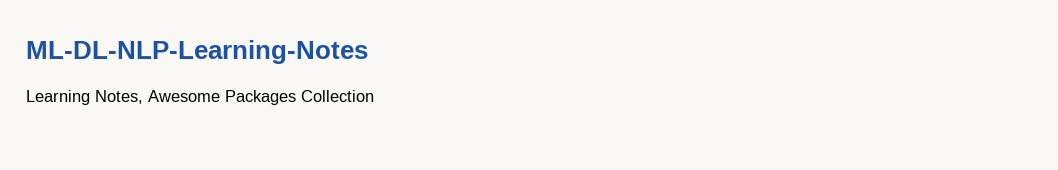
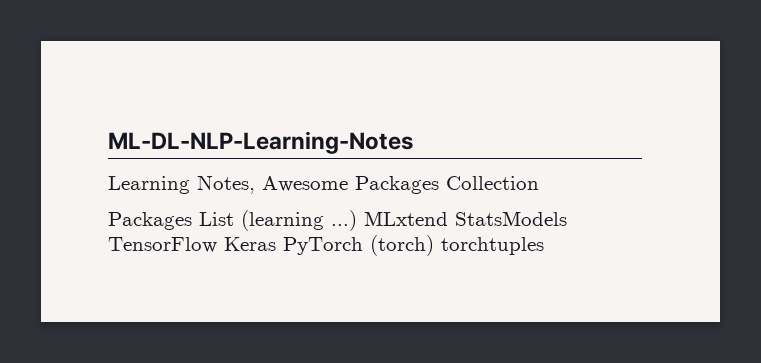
+ Packages List (learning ...) MLxtend StatsModels TensorFlow Keras PyTorch (torch) torchtuples

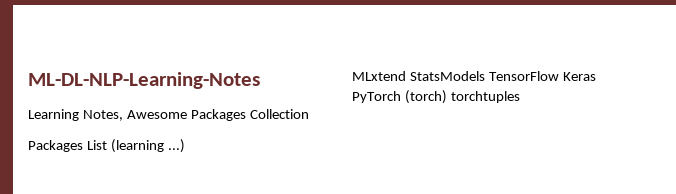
- Packages List (learning ...) MLxtend StatsModels TensorFlow Keras PyTorch (torch) torchtuples
+ Packages List (learning ...)
+ MLxtend StatsModels TensorFlow Keras PyTorch (torch) torchtuples

